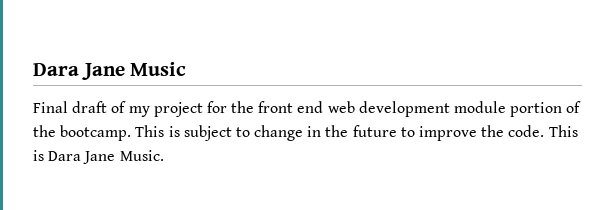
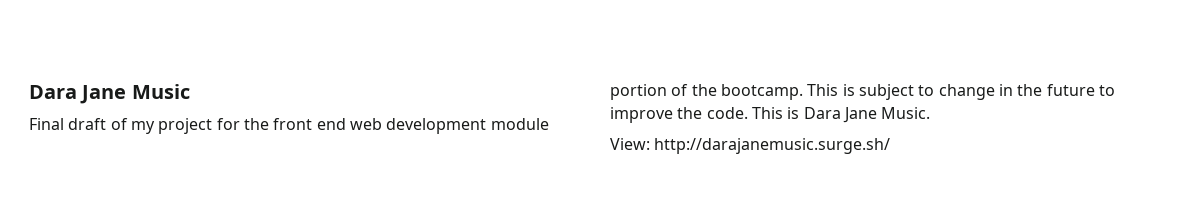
+ View: http://darajanemusic.surge.sh/

